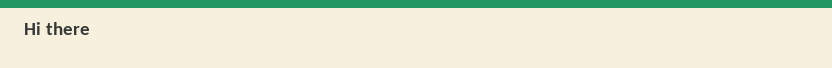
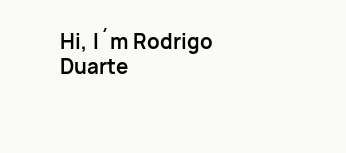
- Hi there
+ Hi, I´m Rodrigo Duarte

